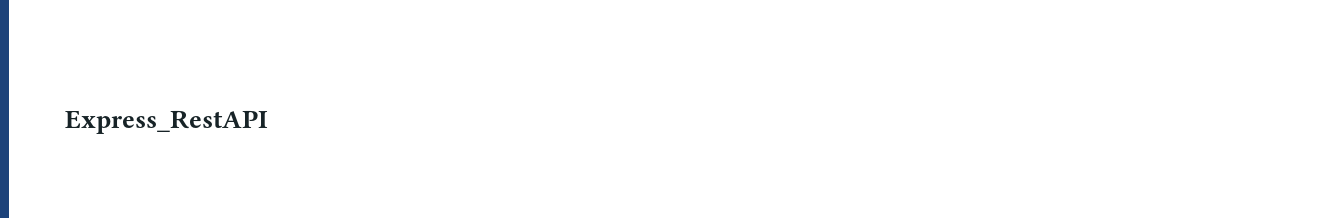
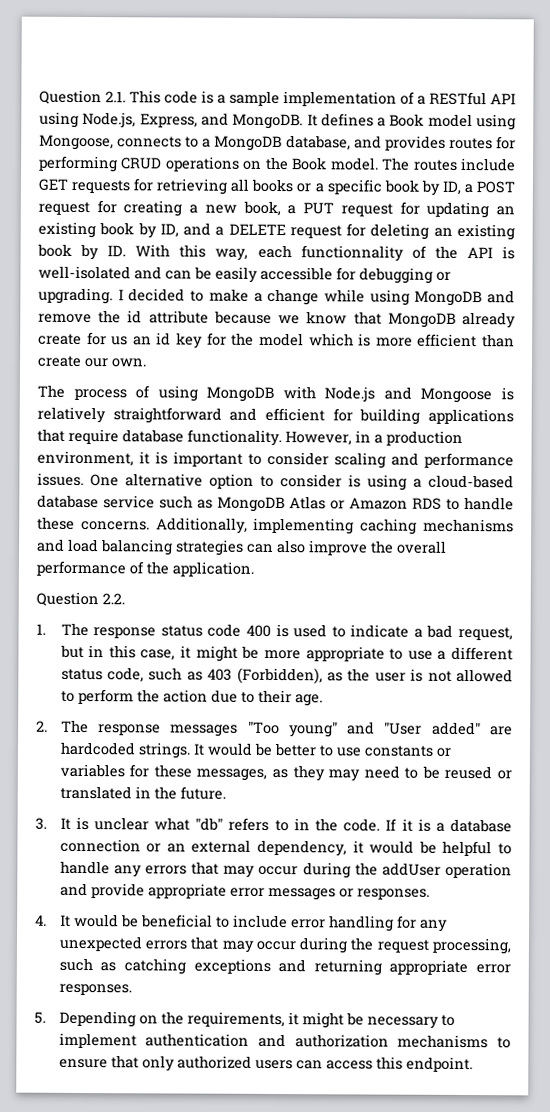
- Express_RestAPI
+ Question 2.1. This code is a sample implementation of a RESTful API using Node.js, Express, and MongoDB. It defines a Book model using Mongoose, connects to a MongoDB database, and provides routes for performing CRUD operations on the Book model. The routes include GET requests for retrieving all books or a specific book by ID, a POST request for creating a new book, a PUT request for updating an existing book by ID, and a DELETE request for deleting an existing book by ID. With this way, each functionnality of the API is well-isolated and can be easily accessible for debugging or upgrading. I decided to make a change while using MongoDB and remove the id attribute because we know that MongoDB already create for us an id key for the model which is more efficient than create our own.
+ The process of using MongoDB with Node.js and Mongoose is relatively straightforward and efficient for building applications that require database functionality. However, in a production environment, it is important to consider scaling and performance issues. One alternative option to consider is using a cloud-based database service such as MongoDB Atlas or Amazon RDS to handle these concerns. Additionally, implementing caching mechanisms and load balancing strategies can also improve the overall performance of the application.
+ Question 2.2.
+ 1. The response status code 400 is used to indicate a bad request, but in this case, it might be more appropriate to use a different status code, such as 403 (Forbidden), as the user is not allowed to perform the action due to their age.
+ 2. The response messages "Too young" and "User added" are hardcoded strings. It would be better to use constants or variables for these messages, as they may need to be reused or translated in the future.
+ 3. It is unclear what "db" refers to in the code. If it is a database connection or an external dependency, it would be helpful to handle any errors that may occur during the addUser operation and provide appropriate error messages or responses.
+ 4. It would be beneficial to include error handling for any unexpected errors that may occur during the request processing, such as catching exceptions and returning appropriate error responses.
+ 5. Depending on the requirements, it might be necessary to implement authentication and authorization mechanisms to ensure that only authorized users can access this endpoint.

